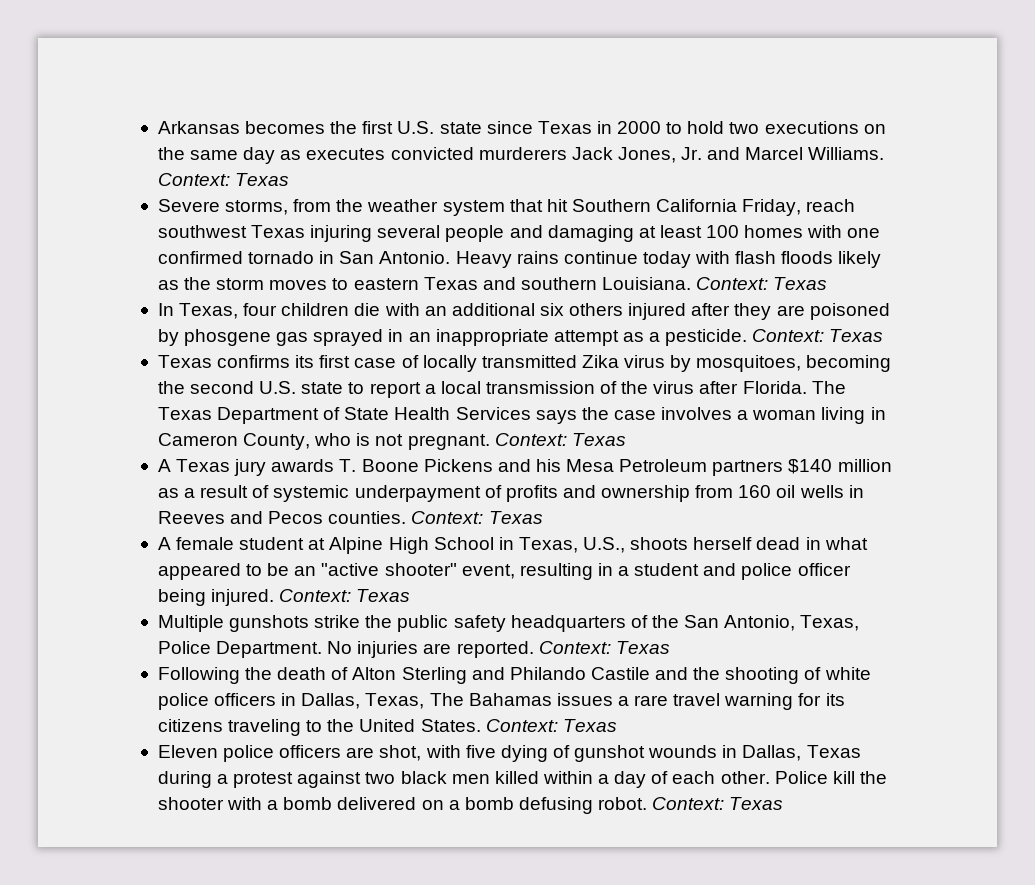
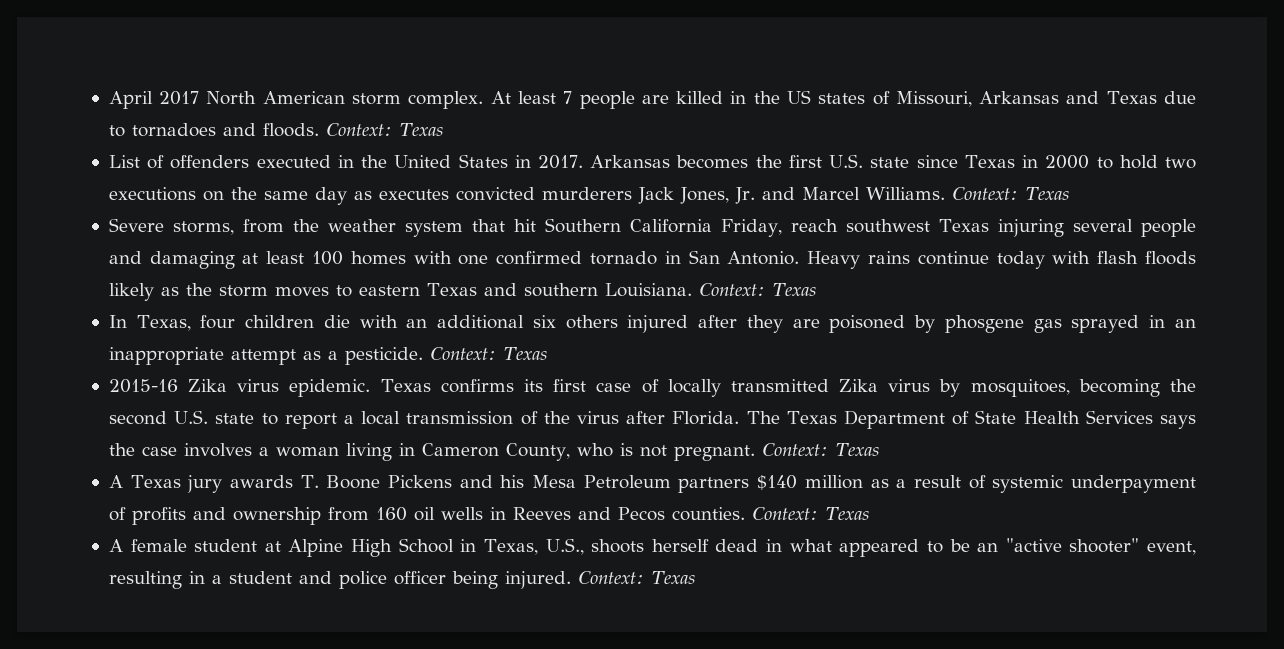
+ April 2017 North American storm complex. At least 7 people are killed in the US states of Missouri, Arkansas and Texas due to tornadoes and floods. Context: Texas
+ List of offenders executed in the United States in 2017.
+ 2015-16 Zika virus epidemic.
- Multiple gunshots strike the public safety headquarters of the San Antonio, Texas, Police Department. No injuries are reported. Context: Texas
- Following the death of Alton Sterling and Philando Castile and the shooting of white police officers in Dallas, Texas, The Bahamas issues a rare travel warning for its citizens traveling to the United States. Context: Texas
- Eleven police officers are shot, with five dying of gunshot wounds in Dallas, Texas during a protest against two black men killed within a day of each other. Police kill the shooter with a bomb delivered on a bomb defusing robot. Context: Texas

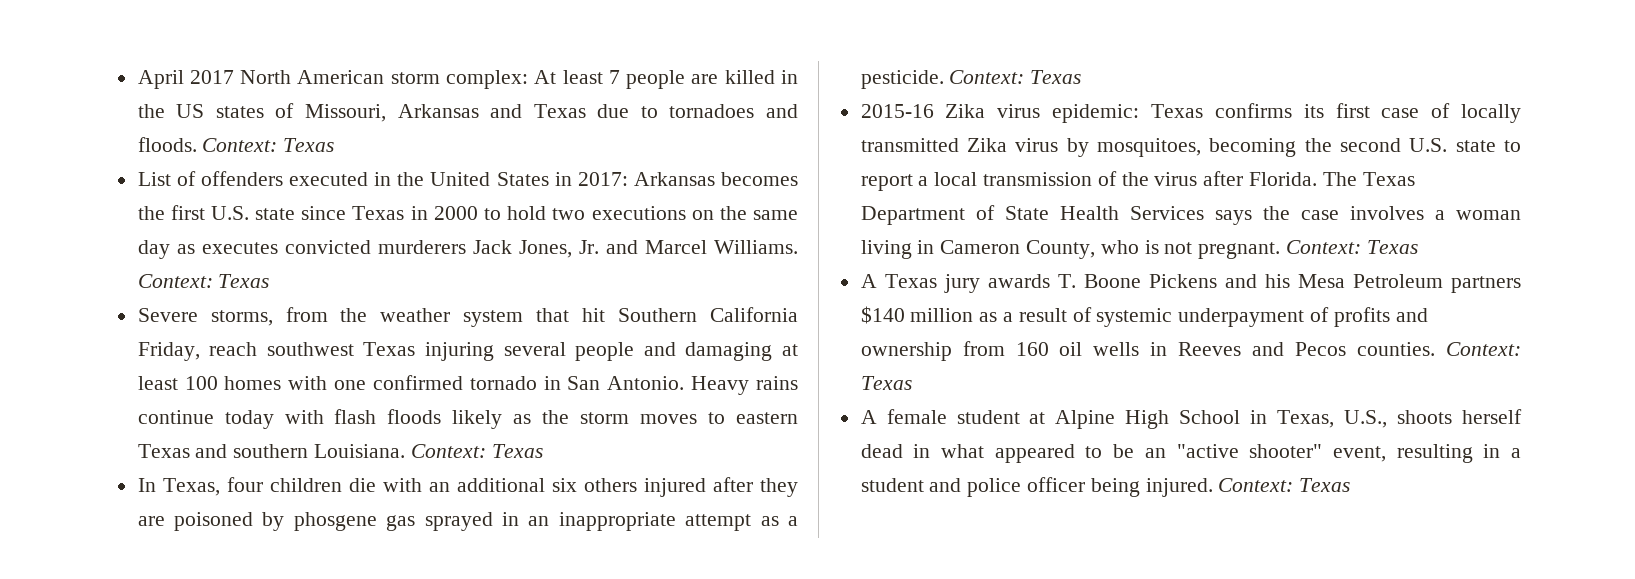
- April 2017 North American storm complex. At least 7 people are killed in the US states of Missouri, Arkansas and Texas due to tornadoes and floods.
+ April 2017 North American storm complex: At least 7 people are killed in the US states of Missouri, Arkansas and Texas due to tornadoes and floods.
- List of offenders executed in the United States in 2017. Arkansas becomes the first U.S. state since Texas in 2000 to hold two executions on the same day as executes convicted murderers Jack Jones, Jr. and Marcel Williams.
+ List of offenders executed in the United States in 2017: Arkansas becomes the first U.S. state since Texas in 2000 to hold two executions on the same day as executes convicted murderers Jack Jones, Jr. and Marcel Williams.
- 2015-16 Zika virus epidemic. Texas confirms its first case of locally transmitted Zika virus by mosquitoes, becoming the second U.S. state to report a local transmission of the virus after Florida.
+ 2015-16 Zika virus epidemic: Texas confirms its first case of locally transmitted Zika virus by mosquitoes, becoming the second U.S. state to report a local transmission of the virus after Florida.

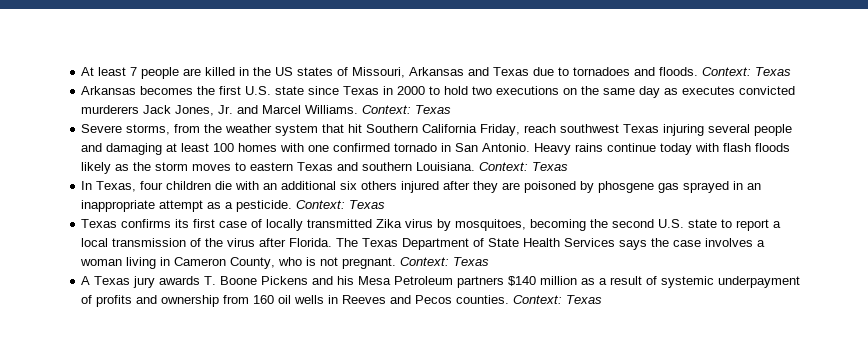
- April 2017 North American storm complex: At least 7 people are killed in the US states of Missouri, Arkansas and Texas due to tornadoes and floods.
+ At least 7 people are killed in the US states of Missouri, Arkansas and Texas due to tornadoes and floods.
- List of offenders executed in the United States in 2017: Arkansas becomes the first U.S. state since Texas in 2000 to hold two executions on the same day as executes convicted murderers Jack Jones, Jr. and Marcel Williams.
+ Arkansas becomes the first U.S. state since Texas in 2000 to hold two executions on the same day as executes convicted murderers Jack Jones, Jr. and Marcel Williams.
- 2015-16 Zika virus epidemic: Texas confirms its first case of locally transmitted Zika virus by mosquitoes, becoming the second U.S. state to report a local transmission of the virus after Florida.
+ Texas confirms its first case of locally transmitted Zika virus by mosquitoes, becoming the second U.S. state to report a local transmission of the virus after Florida.
- A female student at Alpine High School in Texas, U.S., shoots herself dead in what appeared to be an "active shooter" event, resulting in a student and police officer being injured. Context: Texas

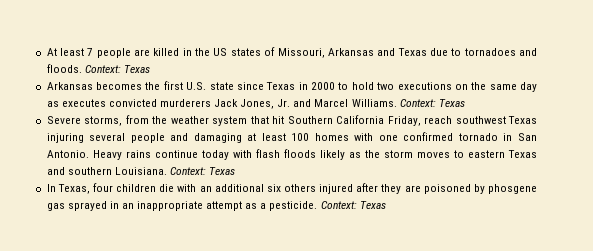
- Texas confirms its first case of locally transmitted Zika virus by mosquitoes, becoming the second U.S. state to report a local transmission of the virus after Florida. The Texas Department of State Health Services says the case involves a woman living in Cameron County, who is not pregnant. Context: Texas
- A Texas jury awards T. Boone Pickens and his Mesa Petroleum partners $140 million as a result of systemic underpayment of profits and ownership from 160 oil wells in Reeves and Pecos counties. Context: Texas

